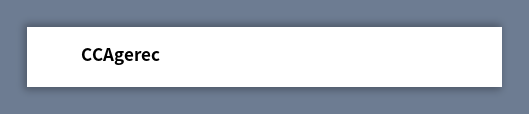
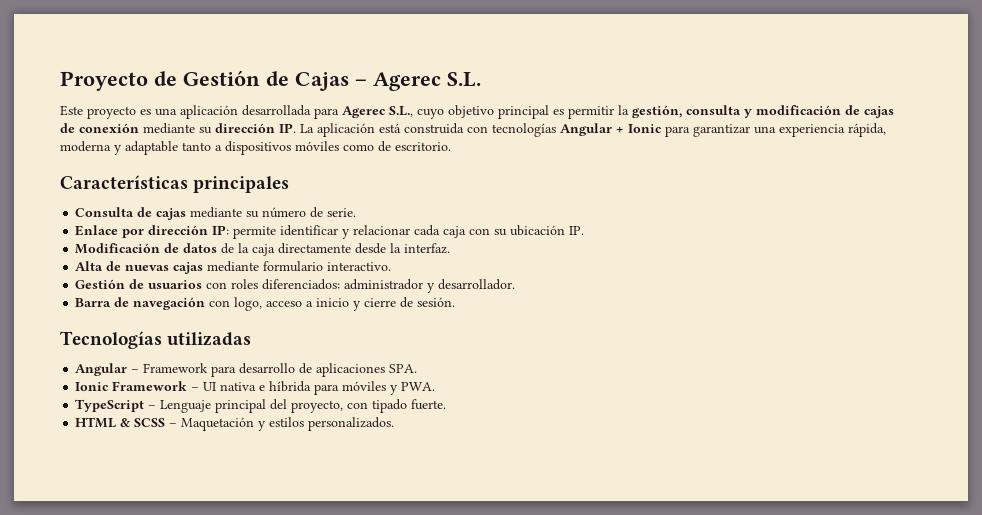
- CCAgerec
+ Proyecto de Gestión de Cajas – Agerec S.L.
+ Este proyecto es una aplicación desarrollada para Agerec S.L., cuyo objetivo principal es permitir la gestión, consulta y modificación de cajas de conexión mediante su dirección IP. La aplicación está construida con tecnologías Angular + Ionic para garantizar una experiencia rápida, moderna y adaptable tanto a dispositivos móviles como de escritorio.
+ Características principales
+ Consulta de cajas mediante su número de serie.
+ Enlace por dirección IP: permite identificar y relacionar cada caja con su ubicación IP.
+ Modificación de datos de la caja directamente desde la interfaz.
+ Alta de nuevas cajas mediante formulario interactivo.
+ Gestión de usuarios con roles diferenciados: administrador y desarrollador.
+ Barra de navegación con logo, acceso a inicio y cierre de sesión.
+ Tecnologías utilizadas
+ Angular – Framework para desarrollo de aplicaciones SPA.
+ Ionic Framework – UI nativa e híbrida para móviles y PWA.
+ TypeScript – Lenguaje principal del proyecto, con tipado fuerte.
+ HTML & SCSS – Maquetación y estilos personalizados.

